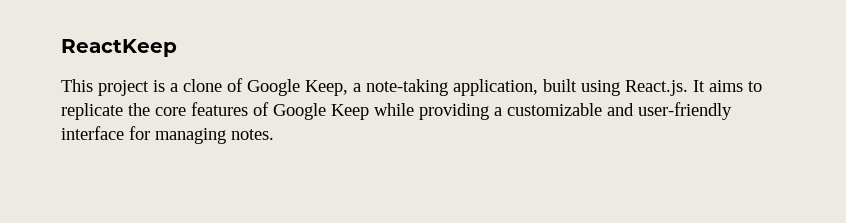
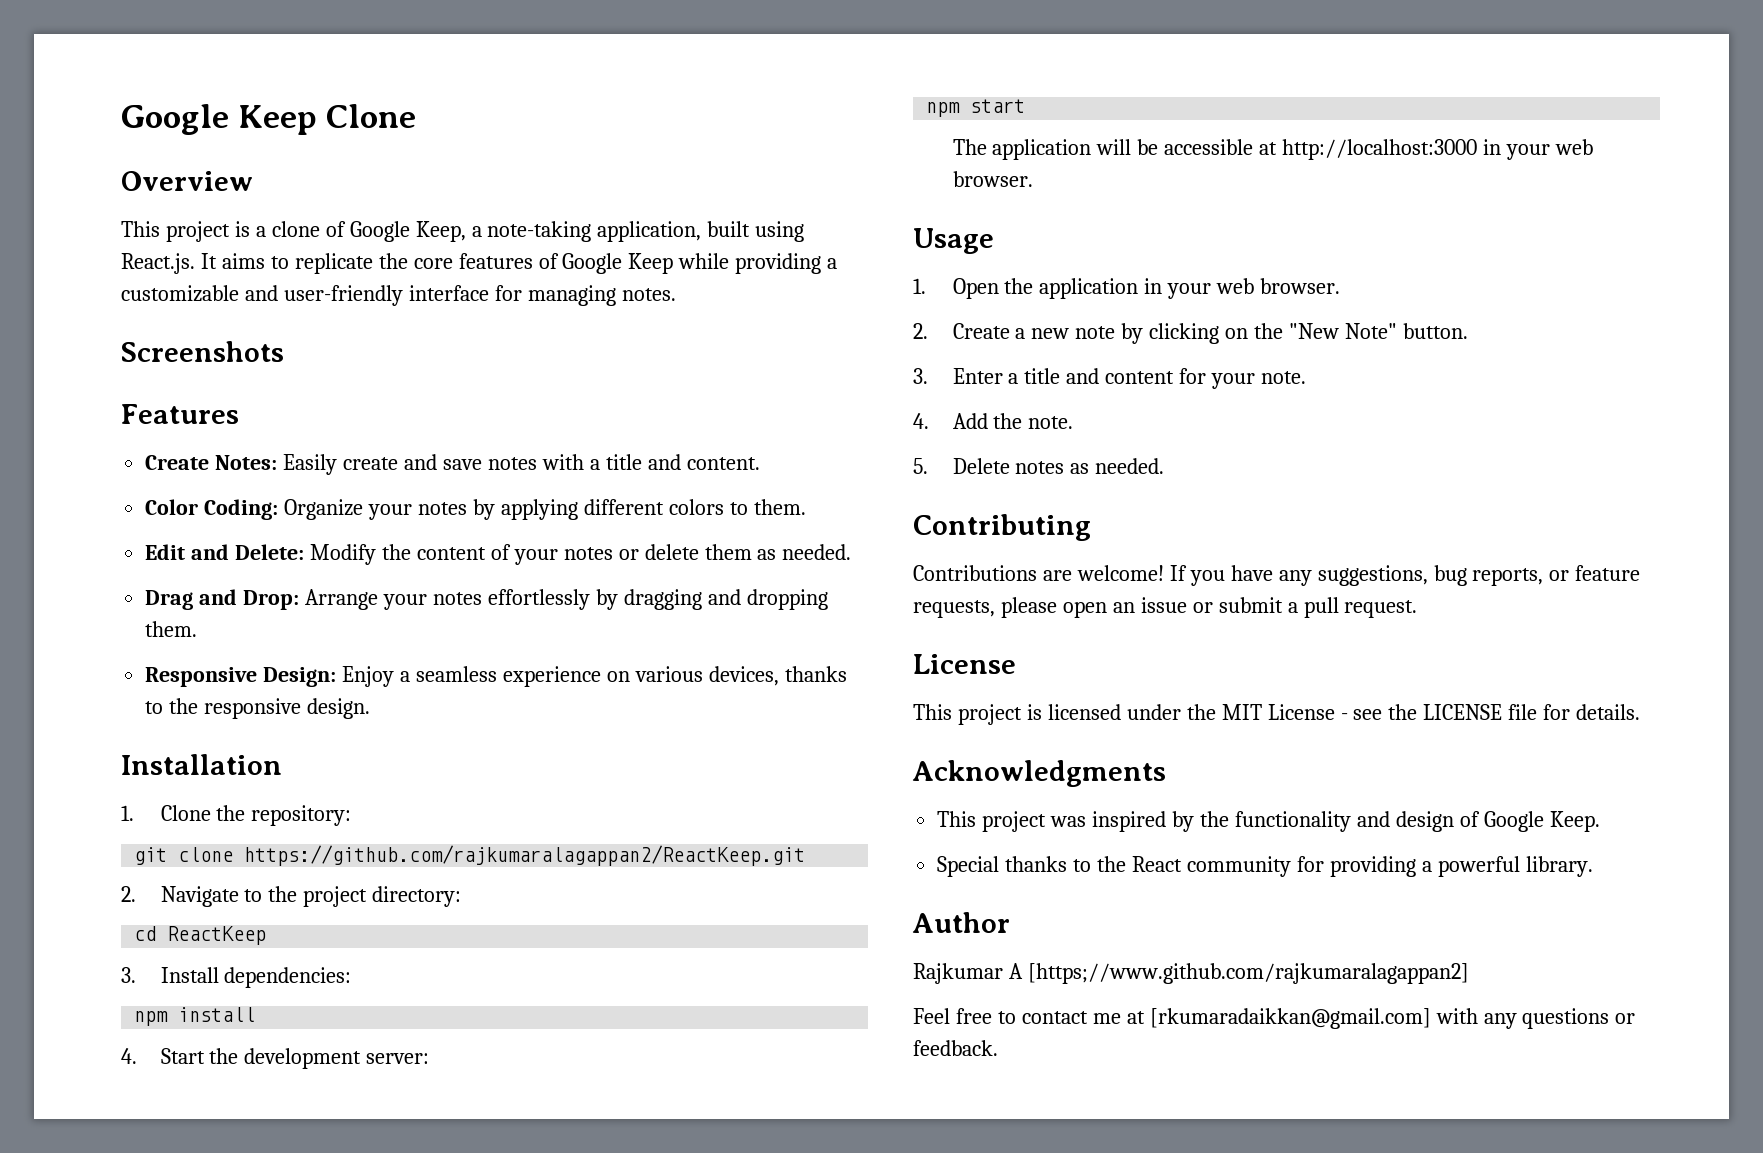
- ReactKeep
+ Google Keep Clone
+ Overview
+ Screenshots
+ Features
+ Create Notes: Easily create and save notes with a title and content.
+ Color Coding: Organize your notes by applying different colors to them.
+ Edit and Delete: Modify the content of your notes or delete them as needed.
+ Drag and Drop: Arrange your notes effortlessly by dragging and dropping them.
+ Responsive Design: Enjoy a seamless experience on various devices, thanks to the responsive design.
+ Installation
+ 1. Clone the repository:
+ git clone https://github.com/rajkumaralagappan2/ReactKeep.git
+ 2. Navigate to the project directory:
+ cd ReactKeep
+ 3. Install dependencies:
+ npm install
+ 4. Start the development server:
+ npm start
+ The application will be accessible at http://localhost:3000 in your web browser.
+ Usage
+ 1. Open the application in your web browser.
+ 2. Create a new note by clicking on the "New Note" button.
+ 3. Enter a title and content for your note.
+ 4. Add the note.
+ 5. Delete notes as needed.
+ Contributing
+ Contributions are welcome! If you have any suggestions, bug reports, or feature requests, please open an issue or submit a pull request.
+ License
+ This project is licensed under the MIT License - see the LICENSE file for details.
+ Acknowledgments
+ This project was inspired by the functionality and design of Google Keep.
+ Special thanks to the React community for providing a powerful library.
+ Author
+ Rajkumar A [https;//www.github.com/rajkumaralagappan2]
+ Feel free to contact me at [rkumaradaikkan@gmail.com] with any questions or feedback.

